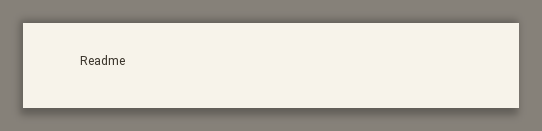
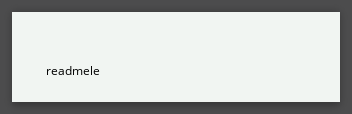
- Readme
+ readmele

